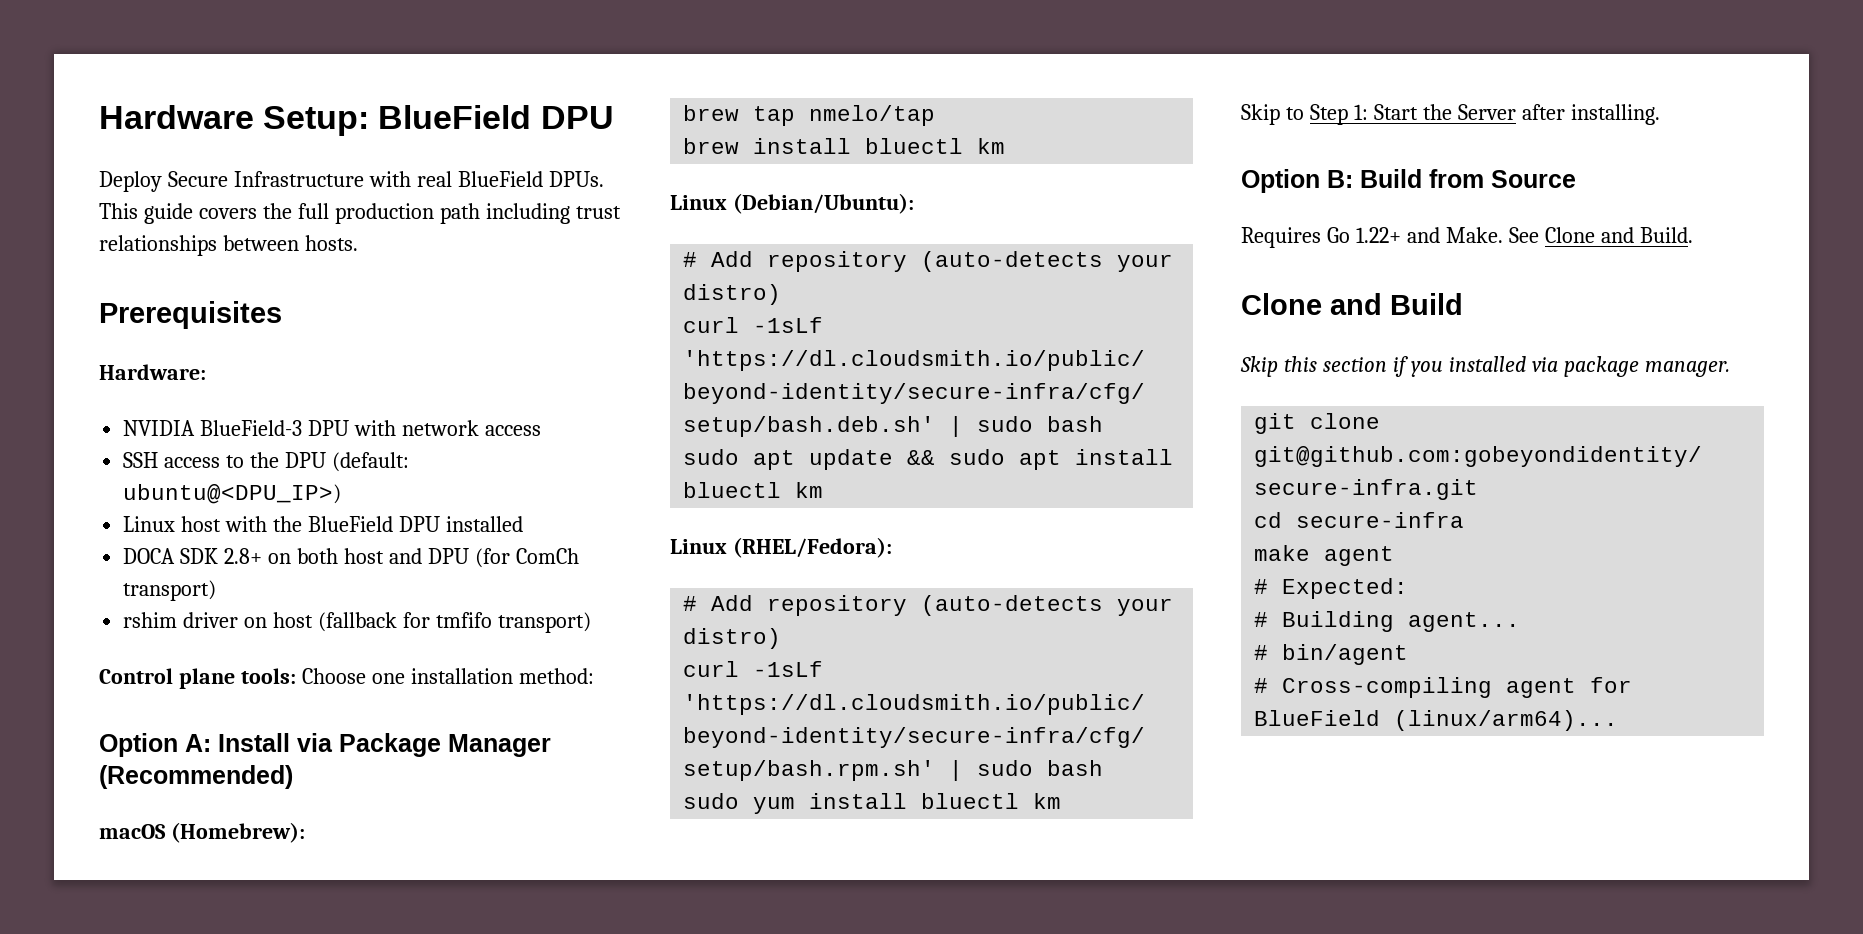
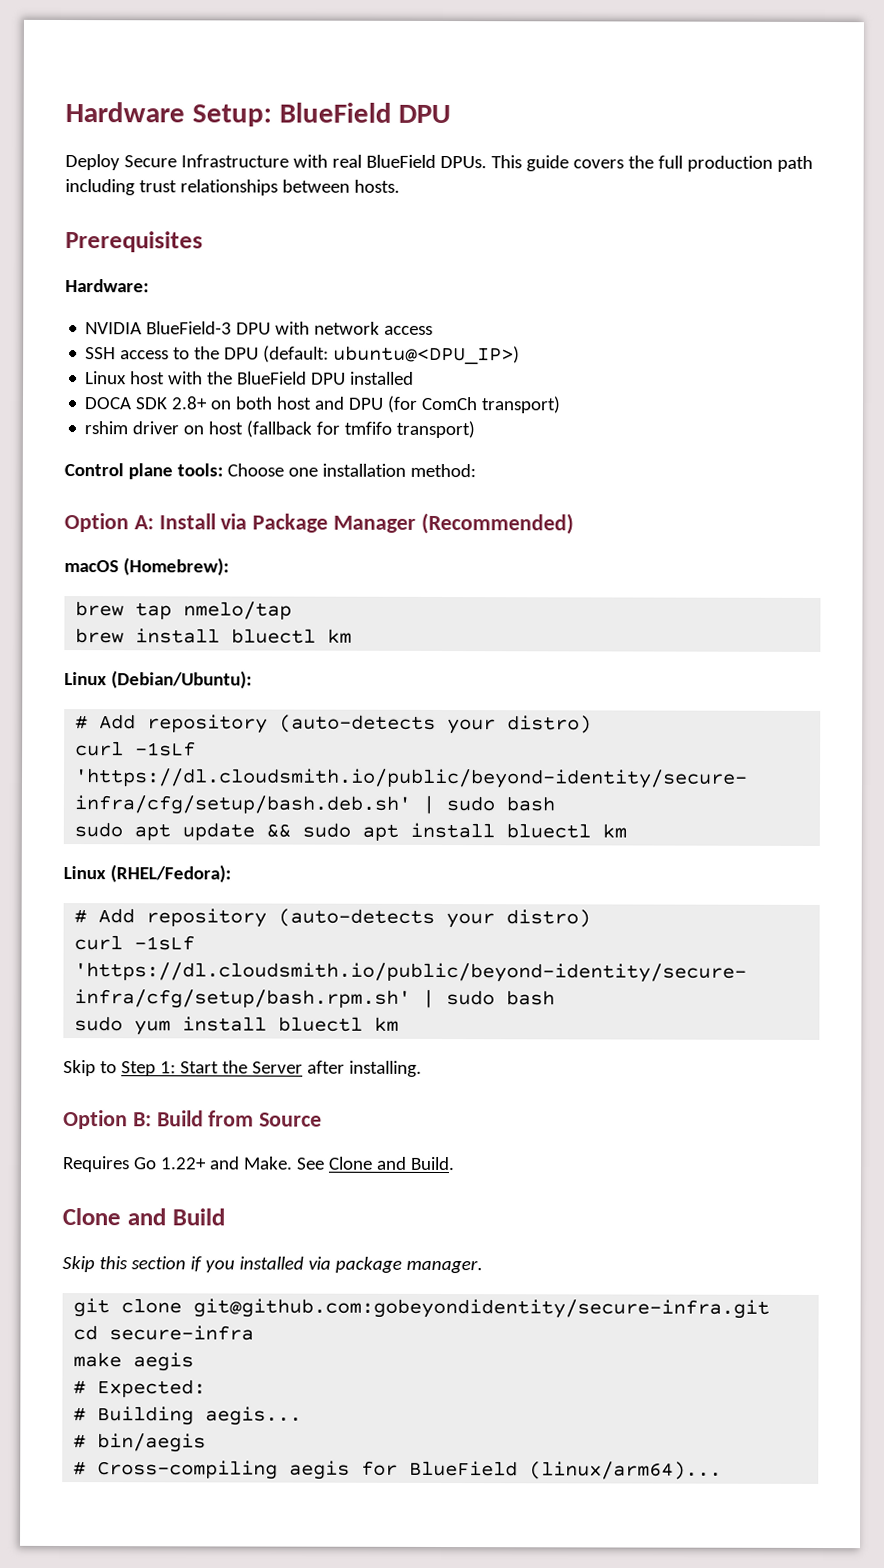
- make agent
+ make aegis
- # Building agent...
- # bin/agent
+ # Building aegis...
+ # bin/aegis
- # Cross-compiling agent for BlueField (linux/arm64)...
+ # Cross-compiling aegis for BlueField (linux/arm64)...

